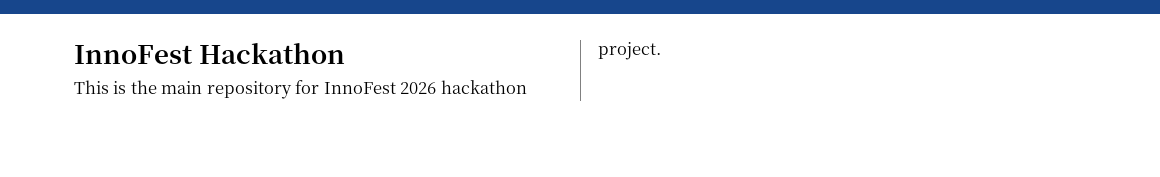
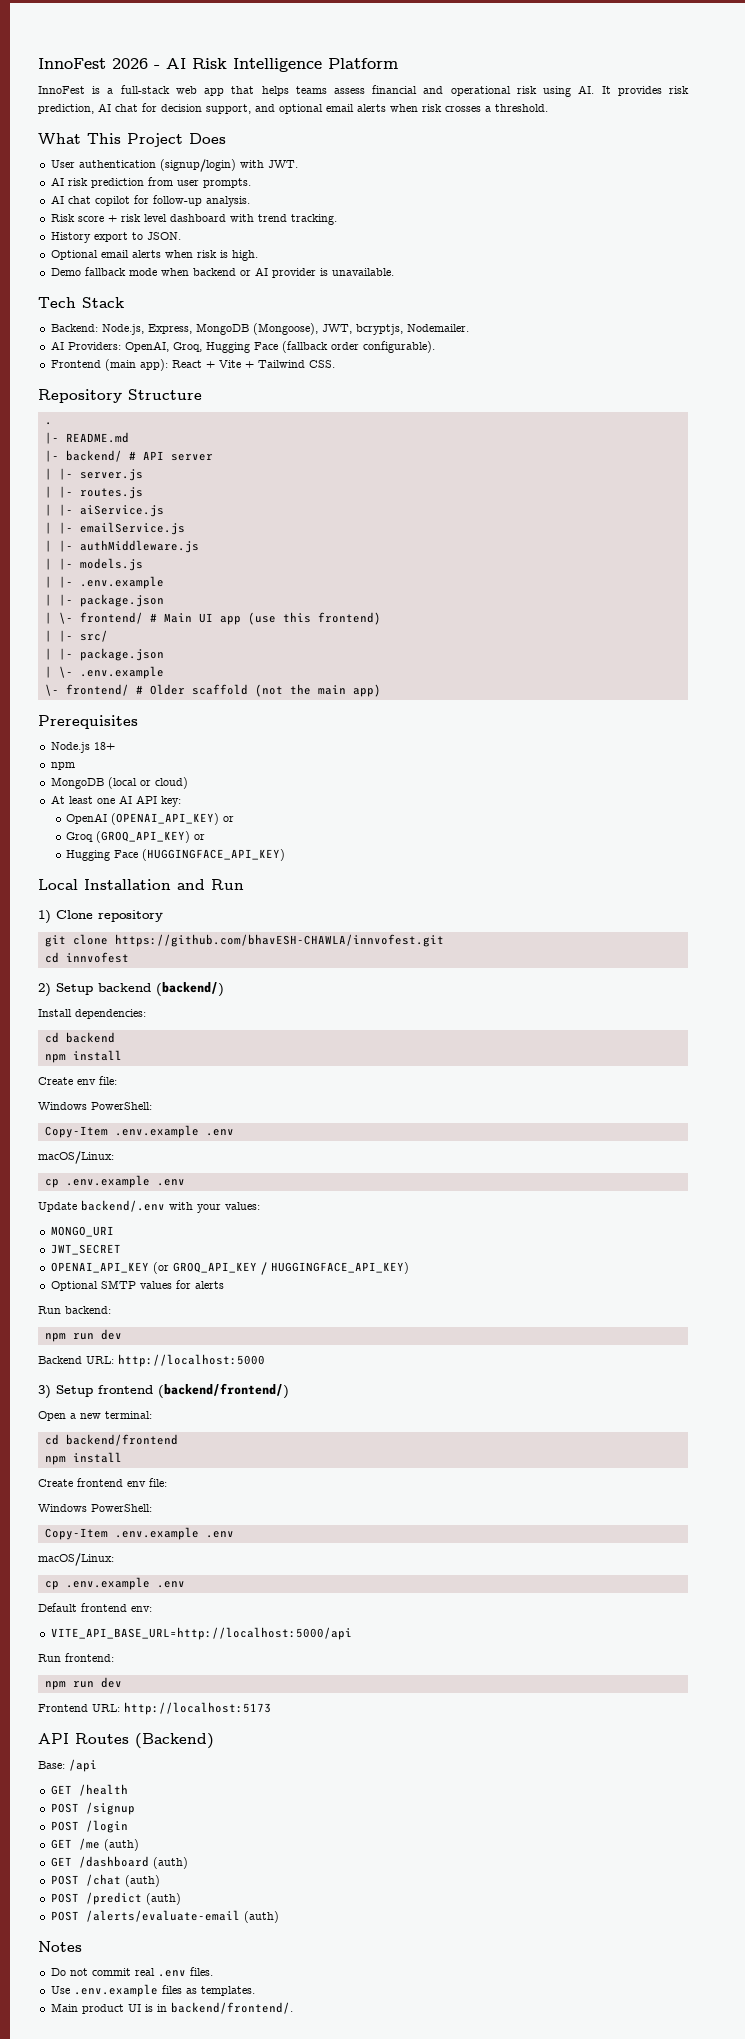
- InnoFest Hackathon
- This is the main repository for InnoFest 2026 hackathon project.
+ InnoFest 2026 - AI Risk Intelligence Platform
+ InnoFest is a full-stack web app that helps teams assess financial and operational risk using AI. It provides risk prediction, AI chat for decision support, and optional email alerts when risk crosses a threshold.
+ What This Project Does
+ User authentication (signup/login) with JWT.
+ AI risk prediction from user prompts.
+ AI chat copilot for follow-up analysis.
+ Risk score + risk level dashboard with trend tracking.
+ History export to JSON.
+ Optional email alerts when risk is high.
+ Demo fallback mode when backend or AI provider is unavailable.
+ Tech Stack
+ Backend: Node.js, Express, MongoDB (Mongoose), JWT, bcryptjs, Nodemailer.
+ AI Providers: OpenAI, Groq, Hugging Face (fallback order configurable).
+ Frontend (main app): React + Vite + Tailwind CSS.
+ Repository Structure
+ .
+ |- README.md
+ |- backend/ # API server
+ | |- server.js
+ | |- routes.js
+ | |- aiService.js
+ | |- emailService.js
+ | |- authMiddleware.js
+ | |- models.js
+ | |- .env.example
+ | |- package.json
+ | \- frontend/ # Main UI app (use this frontend)
+ | |- src/
+ | |- package.json
+ | \- .env.example
+ \- frontend/ # Older scaffold (not the main app)
+ Prerequisites
+ Node.js 18+
+ npm
+ MongoDB (local or cloud)
+ At least one AI API key:
+ OpenAI (OPENAI_API_KEY) or
+ Groq (GROQ_API_KEY) or
+ Hugging Face (HUGGINGFACE_API_KEY)
+ Local Installation and Run
+ 1) Clone repository
+ git clone https://github.com/bhavESH-CHAWLA/innvofest.git
+ cd innvofest
+ 2) Setup backend (backend/)
+ Install dependencies:
+ cd backend
+ npm install
+ Create env file:
+ Windows PowerShell:
+ Copy-Item .env.example .env
+ macOS/Linux:
+ cp .env.example .env
+ Update backend/.env with your values:
+ MONGO_URI
+ JWT_SECRET
+ OPENAI_API_KEY (or GROQ_API_KEY / HUGGINGFACE_API_KEY)
+ Optional SMTP values for alerts
+ Run backend:
+ npm run dev
+ Backend URL: http://localhost:5000
+ 3) Setup frontend (backend/frontend/)
+ Open a new terminal:
+ cd backend/frontend
+ npm install
+ Create frontend env file:
+ Windows PowerShell:
+ Copy-Item .env.example .env
+ macOS/Linux:
+ cp .env.example .env
+ Default frontend env:
+ VITE_API_BASE_URL=http://localhost:5000/api
+ Run frontend:
+ npm run dev
+ Frontend URL: http://localhost:5173
+ API Routes (Backend)
+ Base: /api
+ GET /health
+ POST /signup
+ POST /login
+ GET /me (auth)
+ GET /dashboard (auth)
+ POST /chat (auth)
+ POST /predict (auth)
+ POST /alerts/evaluate-email (auth)
+ Notes
+ Do not commit real .env files.
+ Use .env.example files as templates.
+ Main product UI is in backend/frontend/.

